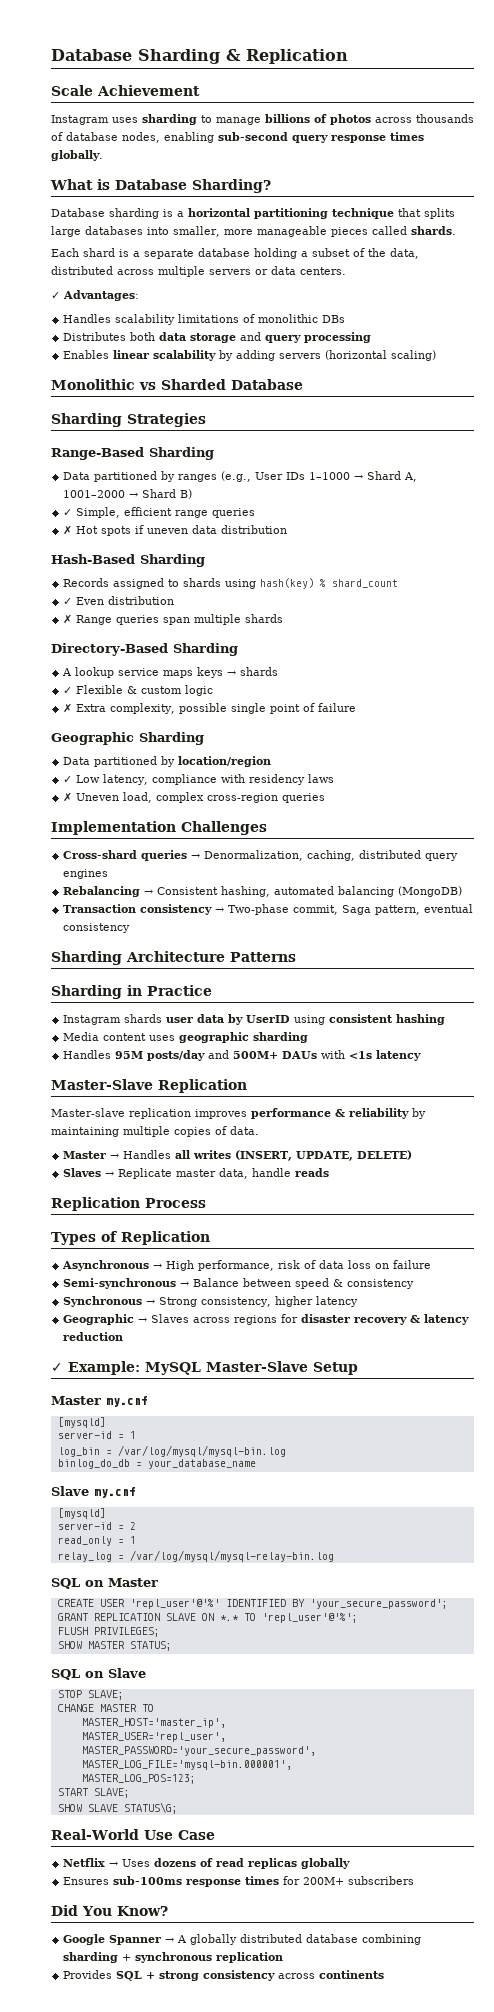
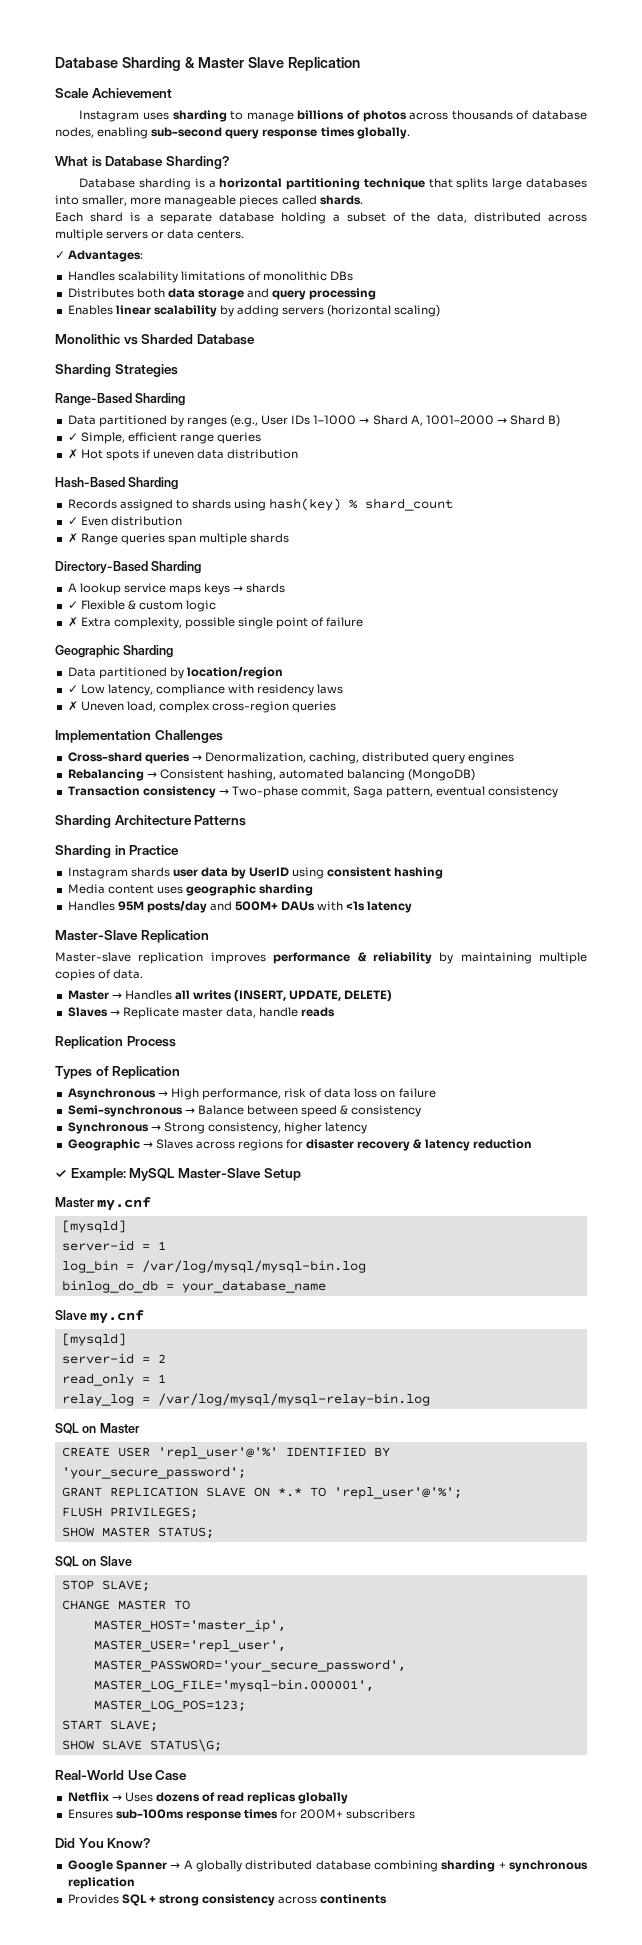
- Database Sharding & Replication
+ Database Sharding & Master Slave Replication

